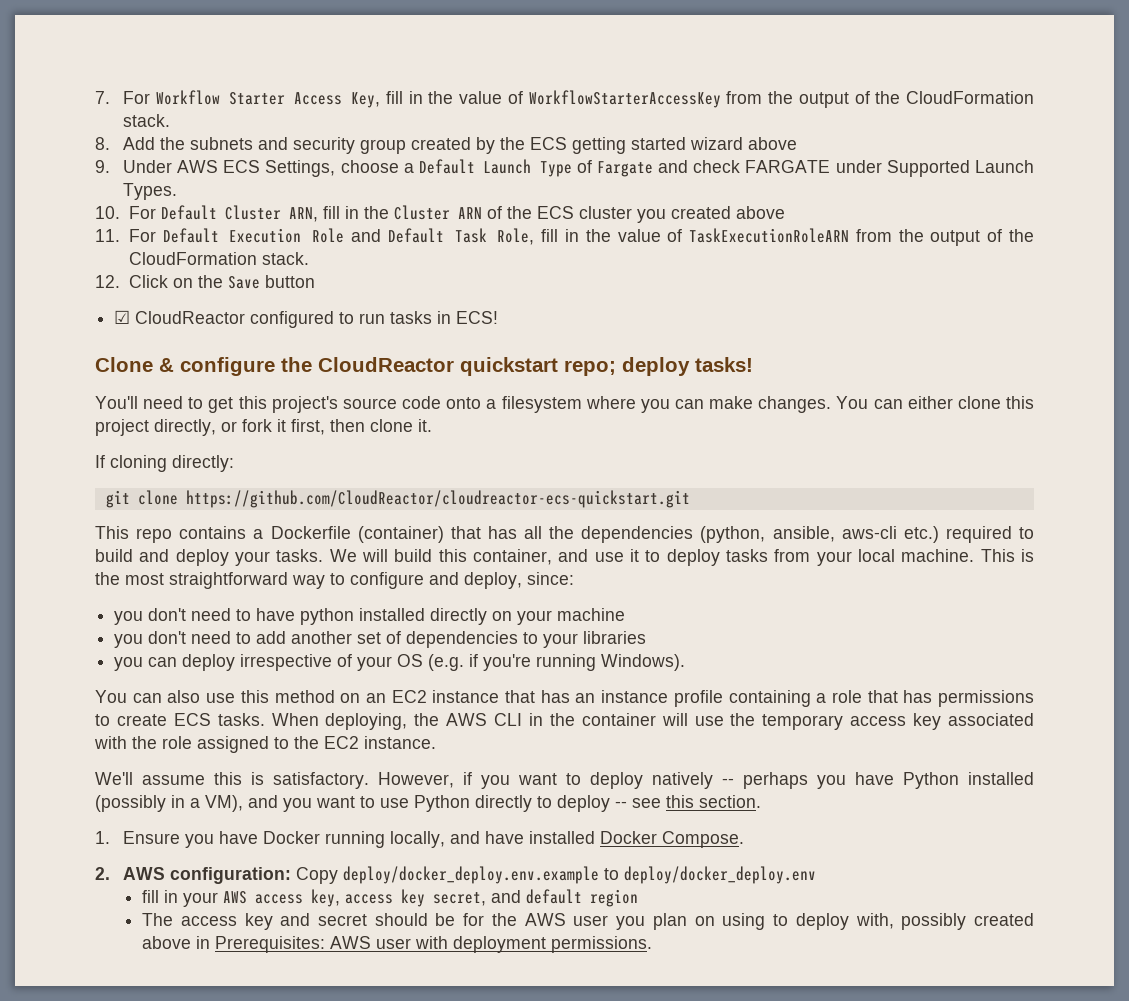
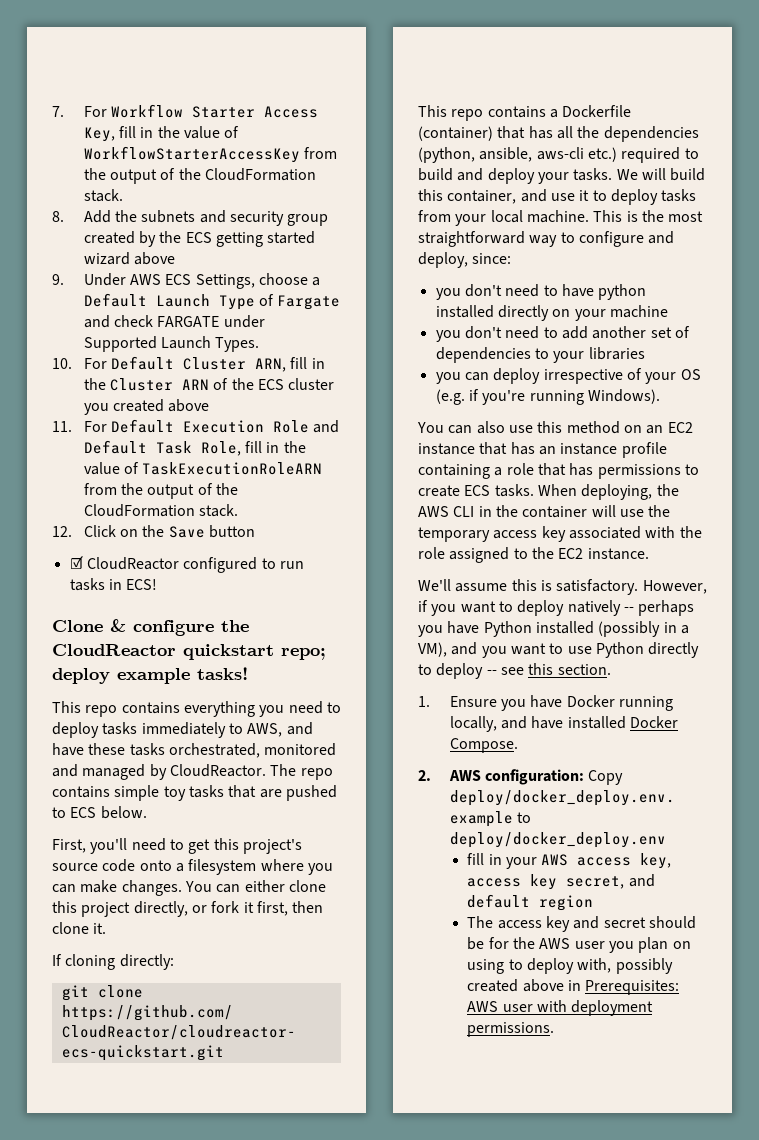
- Clone & configure the CloudReactor quickstart repo; deploy tasks!
+ Clone & configure the CloudReactor quickstart repo; deploy example tasks!
- You'll need to get this project's source code onto a filesystem where you can make changes.
+ This repo contains everything you need to deploy tasks immediately to AWS, and have these tasks orchestrated, monitored and managed by CloudReactor. The repo contains simple toy tasks that are pushed to ECS below.
+ First, you'll need to get this project's source code onto a filesystem where you can make changes.

